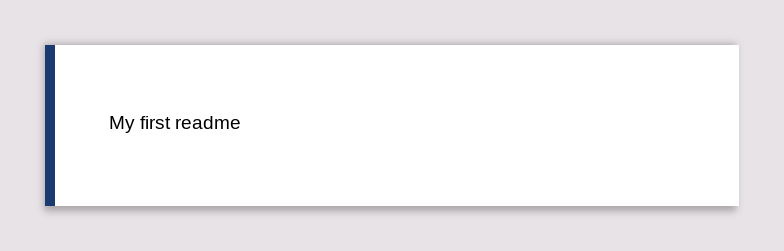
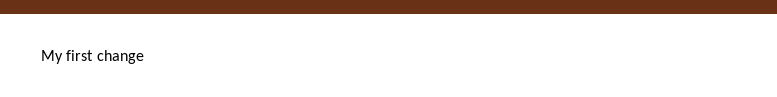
- My first readme
+ My first change

